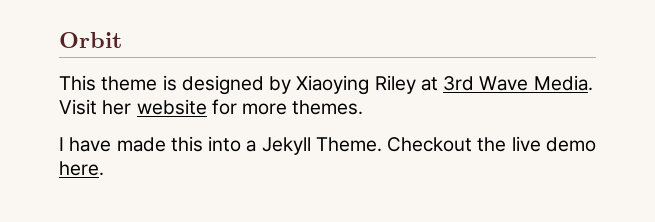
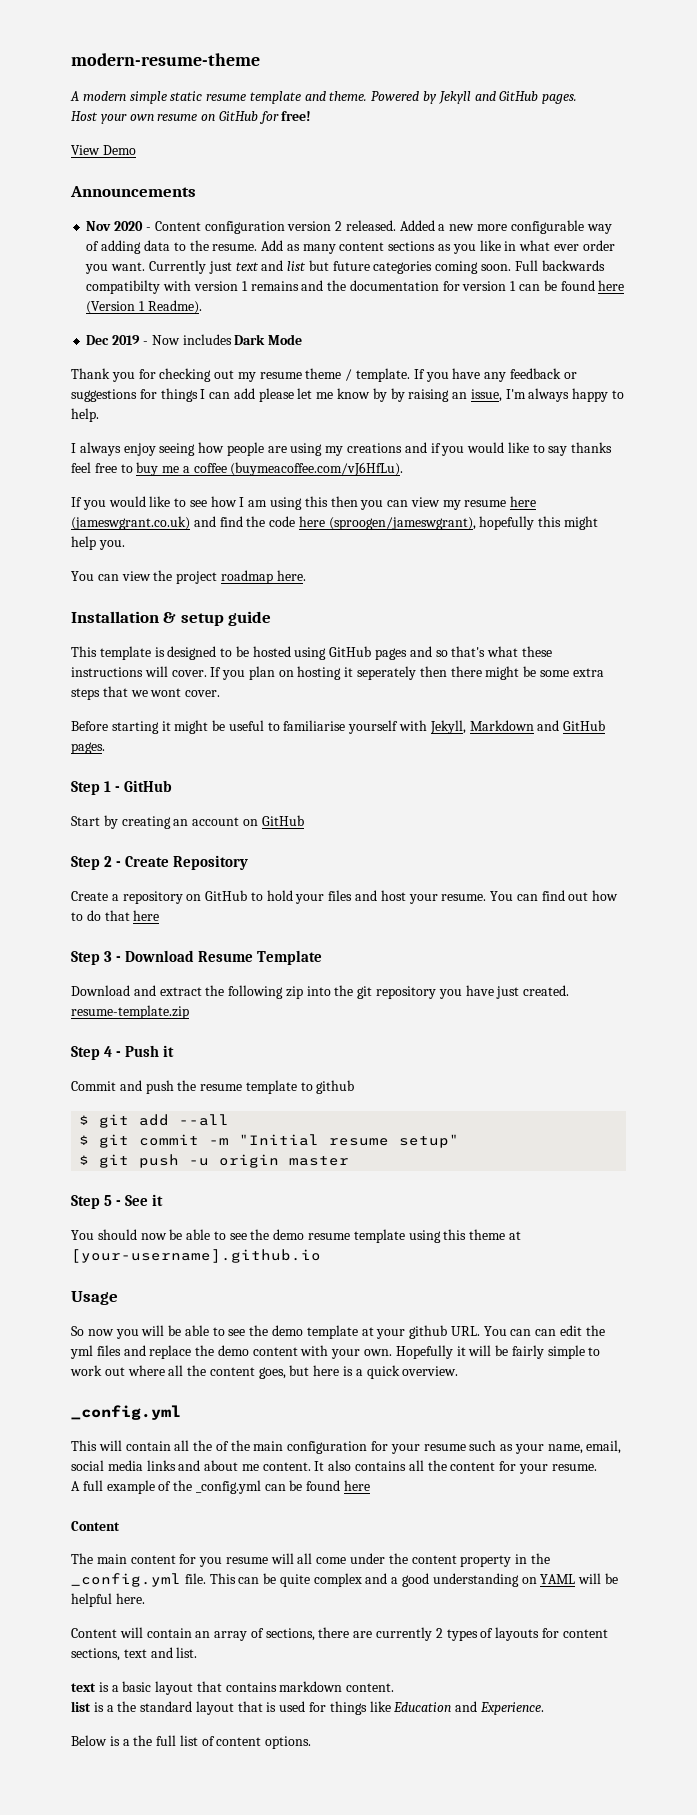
- Orbit
- This theme is designed by Xiaoying Riley at 3rd Wave Media. Visit her website for more themes.
- I have made this into a Jekyll Theme. Checkout the live demo here.
+ modern-resume-theme
+ A modern simple static resume template and theme. Powered by Jekyll and GitHub pages.
+ Host your own resume on GitHub for free!
+ View Demo
+ Announcements
+ Nov 2020 - Content configuration version 2 released. Added a new more configurable way of adding data to the resume. Add as many content sections as you like in what ever order you want. Currently just text and list but future categories coming soon. Full backwards compatibilty with version 1 remains and the documentation for version 1 can be found here (Version 1 Readme).
+ Dec 2019 - Now includes Dark Mode
+ Thank you for checking out my resume theme / template. If you have any feedback or suggestions for things I can add please let me know by by raising an issue, I'm always happy to help.
+ I always enjoy seeing how people are using my creations and if you would like to say thanks feel free to buy me a coffee (buymeacoffee.com/vJ6HfLu).
+ If you would like to see how I am using this then you can view my resume here (jameswgrant.co.uk) and find the code here (sproogen/jameswgrant), hopefully this might help you.
+ You can view the project roadmap here.
+ Installation & setup guide
+ This template is designed to be hosted using GitHub pages and so that's what these instructions will cover. If you plan on hosting it seperately then there might be some extra steps that we wont cover.
+ Before starting it might be useful to familiarise yourself with Jekyll, Markdown and GitHub pages.
+ Step 1 - GitHub
+ Start by creating an account on GitHub
+ Step 2 - Create Repository
+ Create a repository on GitHub to hold your files and host your resume. You can find out how to do that here
+ Step 3 - Download Resume Template
+ Download and extract the following zip into the git repository you have just created. resume-template.zip
+ Step 4 - Push it
+ Commit and push the resume template to github
+ $ git add --all
+ $ git commit -m "Initial resume setup"
+ $ git push -u origin master
+ Step 5 - See it
+ You should now be able to see the demo resume template using this theme at [your-username].github.io
+ Usage
+ So now you will be able to see the demo template at your github URL. You can can edit the yml files and replace the demo content with your own. Hopefully it will be fairly simple to work out where all the content goes, but here is a quick overview.
+ _config.yml
+ This will contain all the of the main configuration for your resume such as your name, email, social media links and about me content. It also contains all the content for your resume.
+ A full example of the _config.yml can be found here
+ Content
+ The main content for you resume will all come under the content property in the _config.yml file. This can be quite complex and a good understanding on YAML will be helpful here.
+ Content will contain an array of sections, there are currently 2 types of layouts for content sections, text and list.
+ text is a basic layout that contains markdown content.
+ list is a the standard layout that is used for things like Education and Experience.
+ Below is a the full list of content options.

